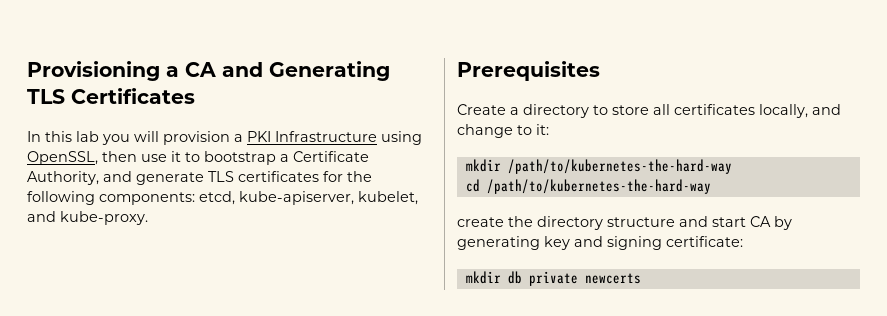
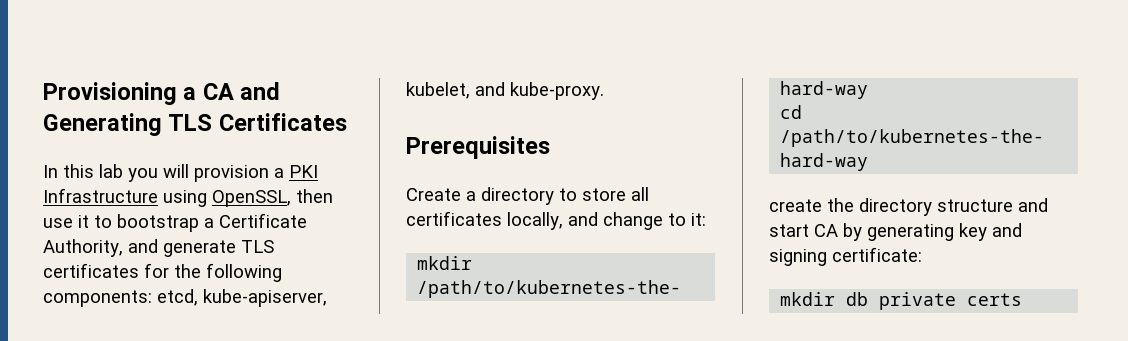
- mkdir db private newcerts
+ mkdir db private certs

